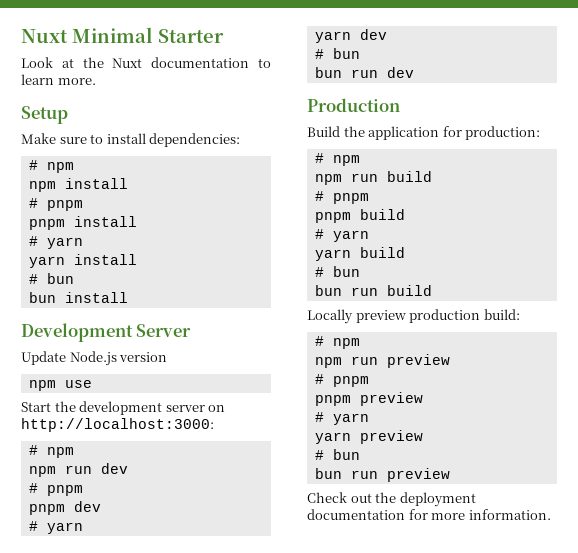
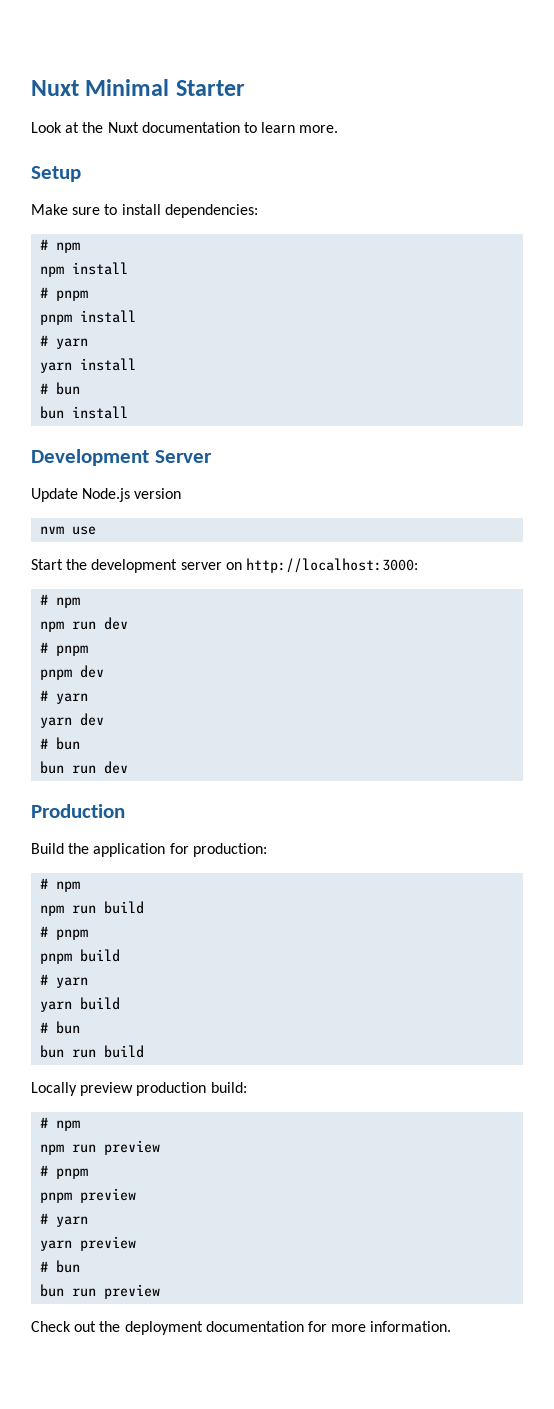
- npm use
+ nvm use

